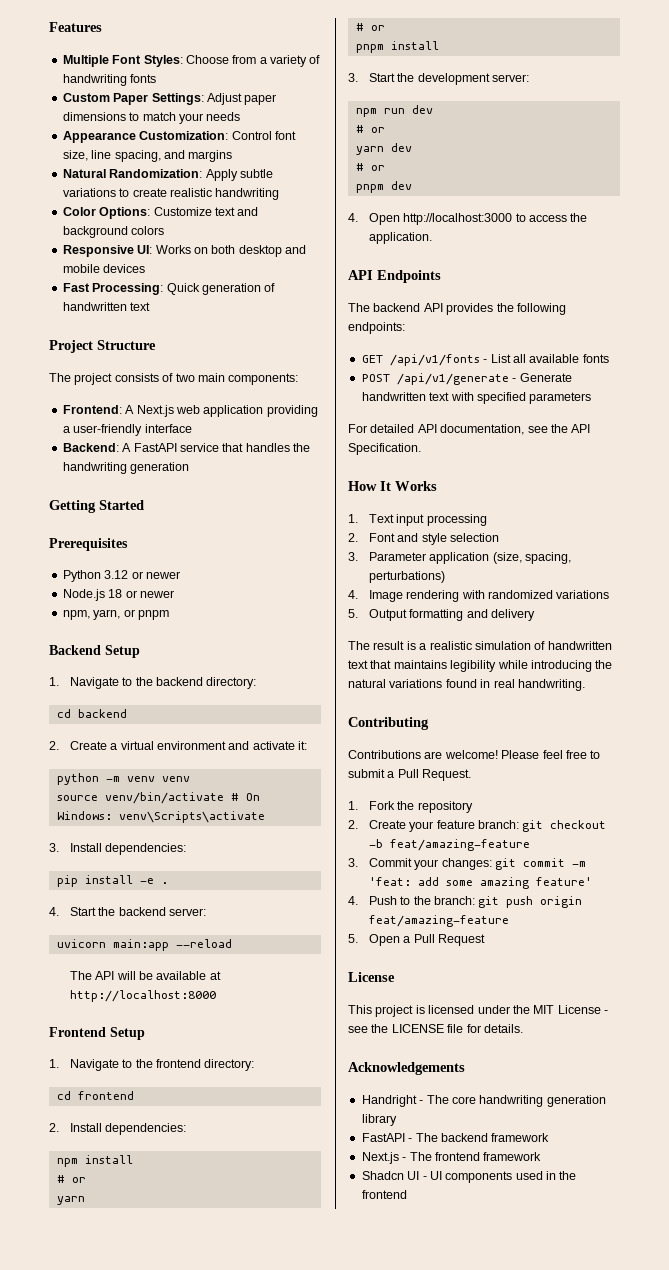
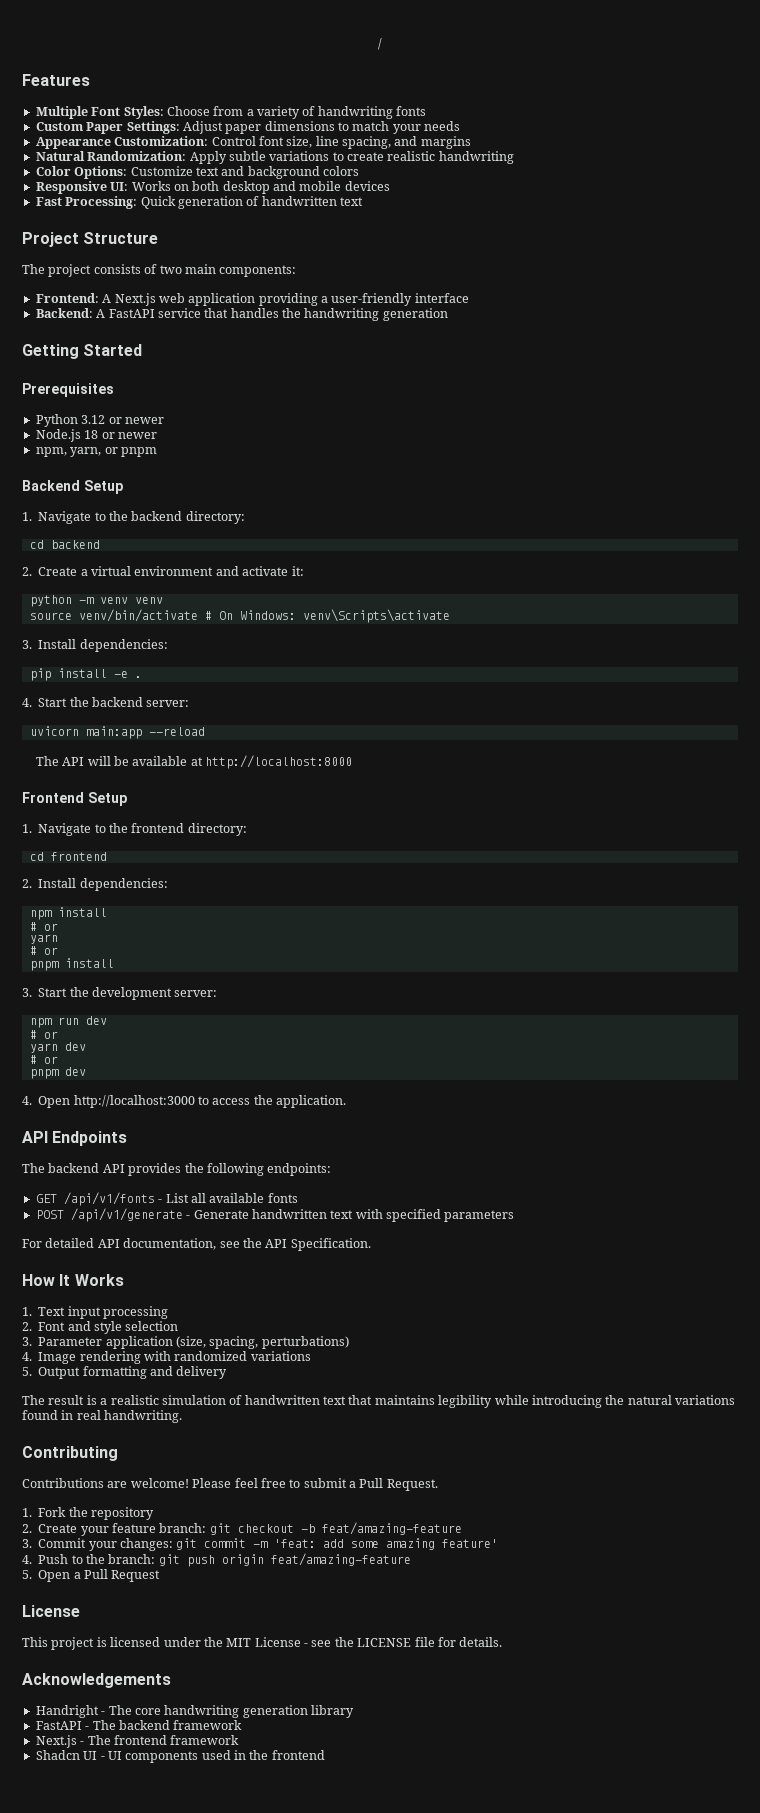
+ /

